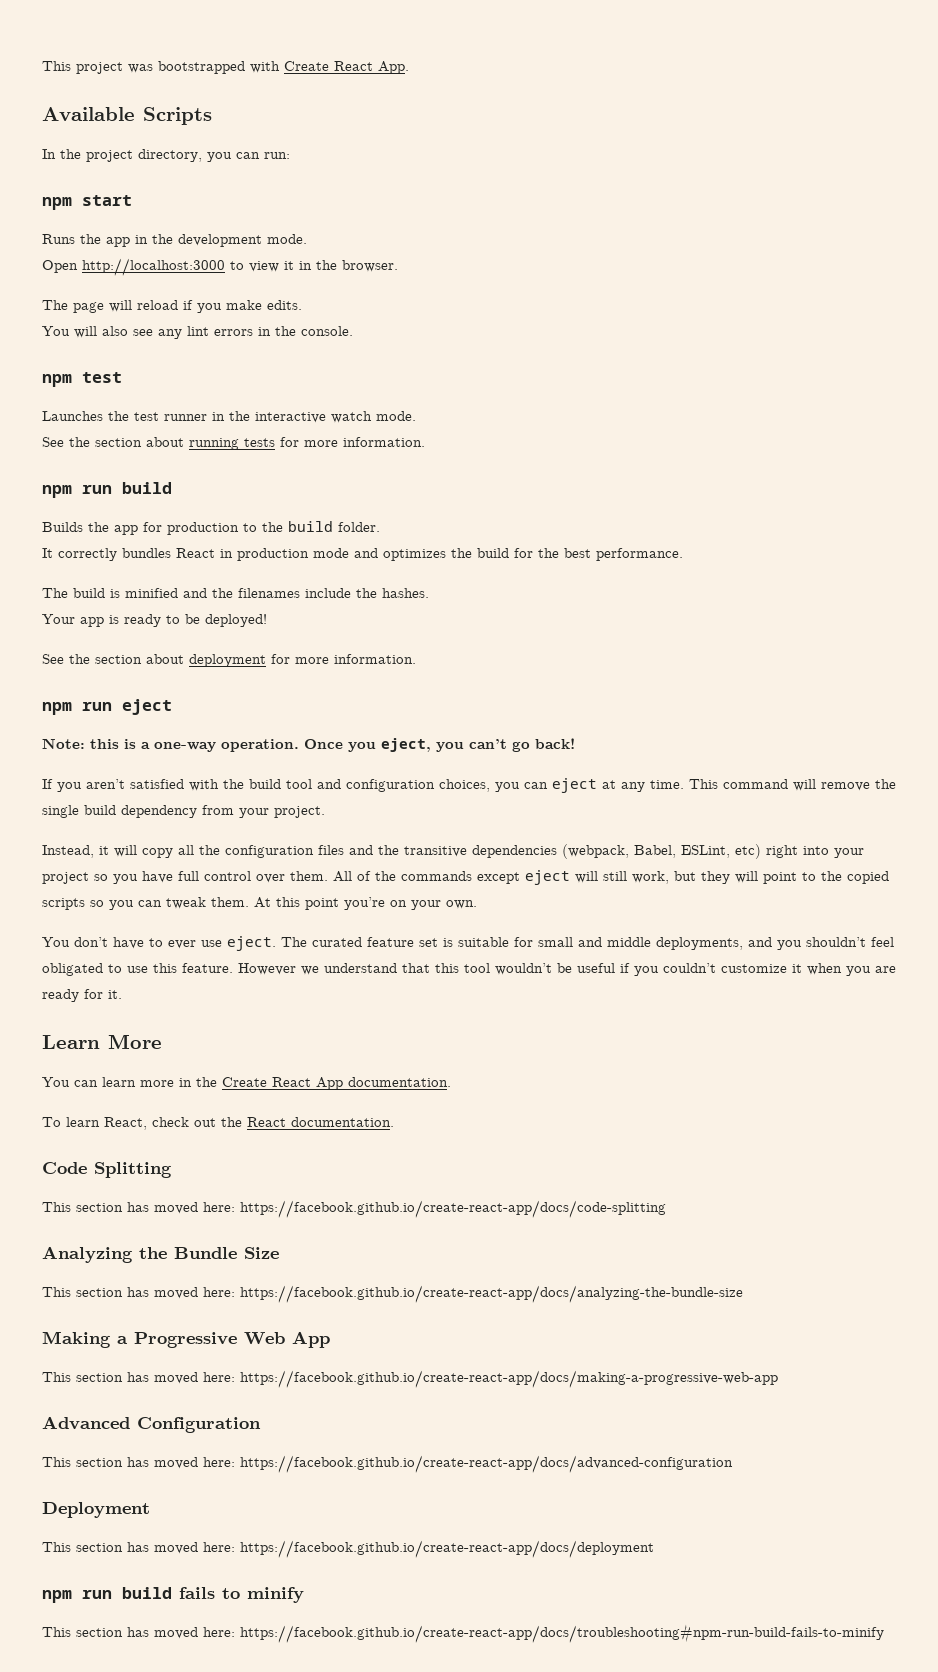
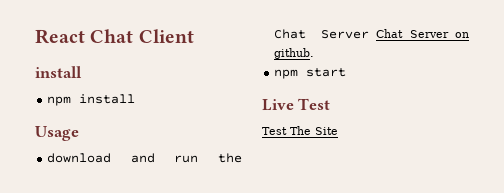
- This project was bootstrapped with Create React App.
- Available Scripts
- In the project directory, you can run:
+ React Chat Client
+ install
+ npm install
+ Usage
+ download and run the Chat Server Chat Server on github.
  npm start
- Runs the app in the development mode.
- Open http://localhost:3000 to view it in the browser.
- The page will reload if you make edits.
- You will also see any lint errors in the console.
- npm test
- Launches the test runner in the interactive watch mode.
- See the section about running tests for more information.
- npm run build
- Builds the app for production to the build folder.
- It correctly bundles React in production mode and optimizes the build for the best performance.
- The build is minified and the filenames include the hashes.
- Your app is ready to be deployed!
- See the section about deployment for more information.
- npm run eject
- Note: this is a one-way operation. Once you eject, you can’t go back!
- If you aren’t satisfied with the build tool and configuration choices, you can eject at any time. This command will remove the single build dependency from your project.
- Instead, it will copy all the configuration files and the transitive dependencies (webpack, Babel, ESLint, etc) right into your project so you have full control over them. All of the commands except eject will still work, but they will point to the copied scripts so you can tweak them. At this point you’re on your own.
- You don’t have to ever use eject. The curated feature set is suitable for small and middle deployments, and you shouldn’t feel obligated to use this feature. However we understand that this tool wouldn’t be useful if you couldn’t customize it when you are ready for it.
- Learn More
- You can learn more in the Create React App documentation.
- To learn React, check out the React documentation.
- Code Splitting
- This section has moved here: https://facebook.github.io/create-react-app/docs/code-splitting
- Analyzing the Bundle Size
- This section has moved here: https://facebook.github.io/create-react-app/docs/analyzing-the-bundle-size
- Making a Progressive Web App
- This section has moved here: https://facebook.github.io/create-react-app/docs/making-a-progressive-web-app
- Advanced Configuration
- This section has moved here: https://facebook.github.io/create-react-app/docs/advanced-configuration
- Deployment
- This section has moved here: https://facebook.github.io/create-react-app/docs/deployment
- npm run build fails to minify
- This section has moved here: https://facebook.github.io/create-react-app/docs/troubleshooting#npm-run-build-fails-to-minify
+ Live Test
+ Test The Site

